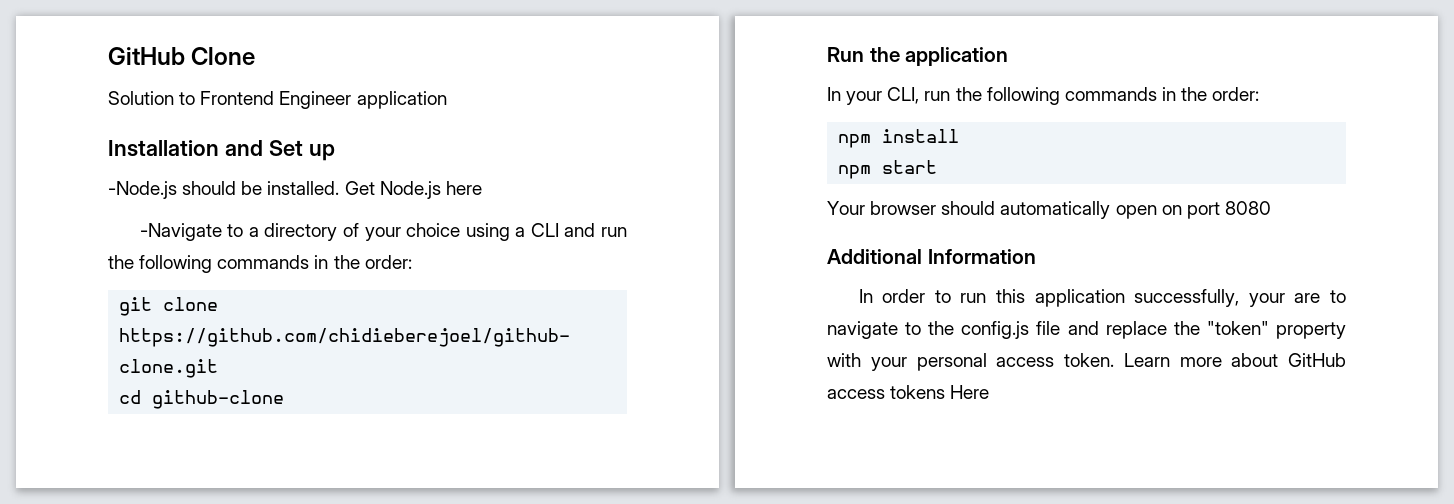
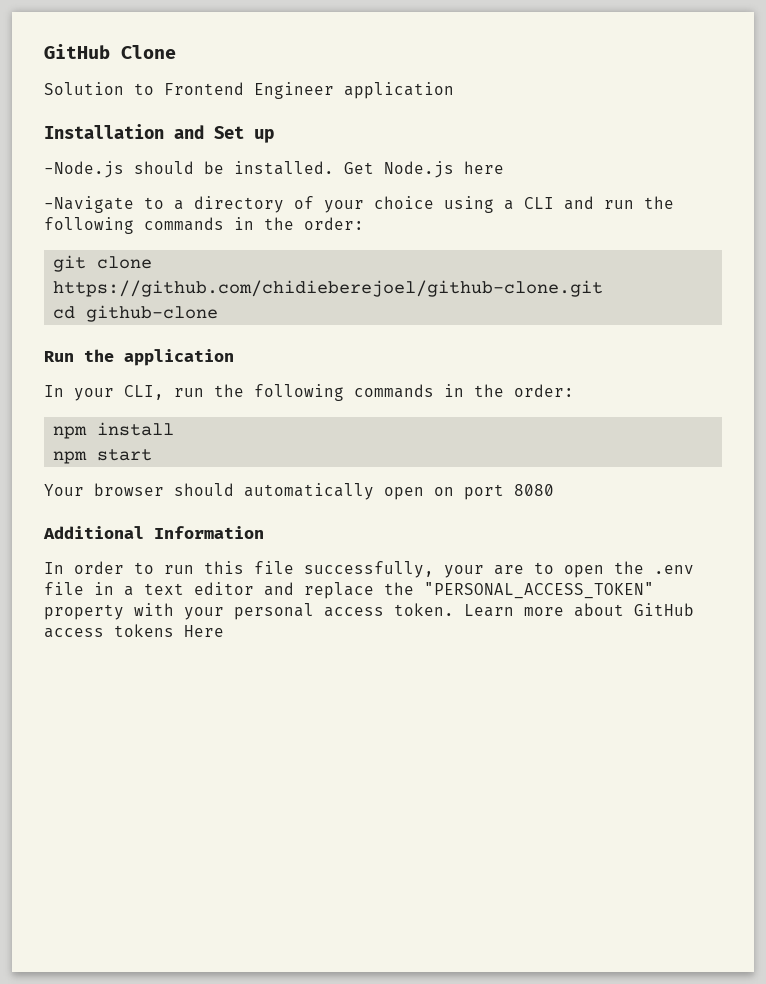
- In order to run this application successfully, your are to navigate to the config.js file and replace the "token" property with your personal access token.
+ In order to run this file successfully, your are to open the .env file in a text editor and replace the "PERSONAL_ACCESS_TOKEN" property with your personal access token.

